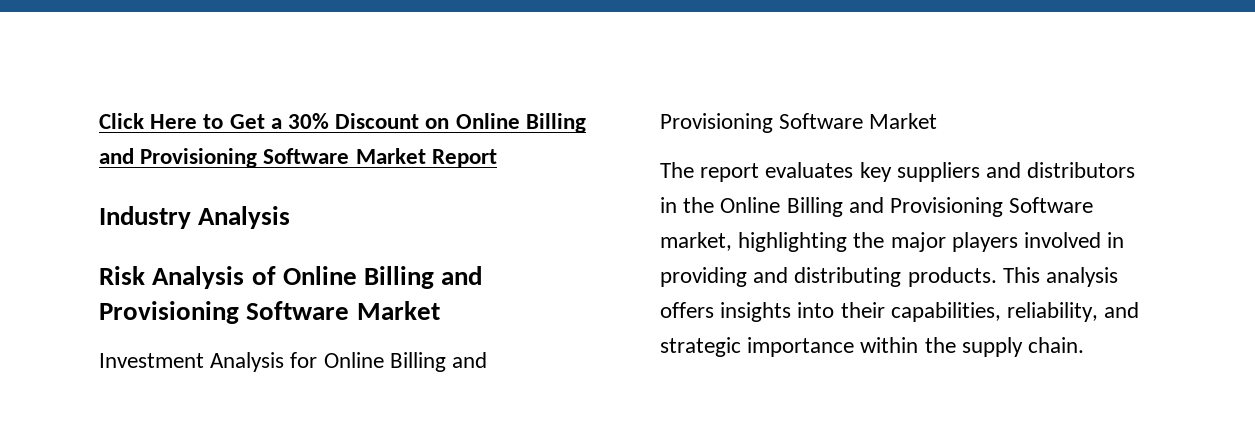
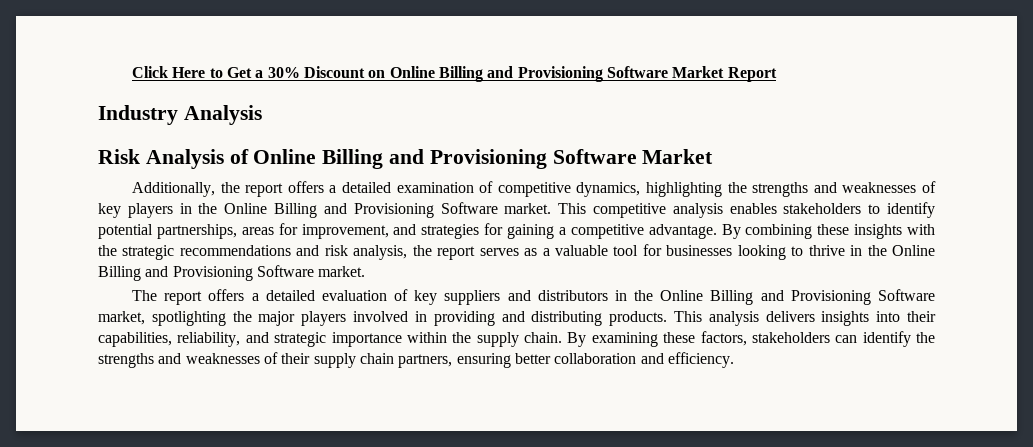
- Investment Analysis for Online Billing and Provisioning Software Market
- The report evaluates key suppliers and distributors in the Online Billing and Provisioning Software market, highlighting the major players involved in providing and distributing products.
+ Additionally, the report offers a detailed examination of competitive dynamics, highlighting the strengths and weaknesses of key players in the Online Billing and Provisioning Software market. This competitive analysis enables stakeholders to identify potential partnerships, areas for improvement, and strategies for gaining a competitive advantage. By combining these insights with the strategic recommendations and risk analysis, the report serves as a valuable tool for businesses looking to thrive in the Online Billing and Provisioning Software market.
+ The report offers a detailed evaluation of key suppliers and distributors in the Online Billing and Provisioning Software market, spotlighting the major players involved in providing and distributing products.
- This analysis offers insights into their capabilities, reliability, and strategic importance within the supply chain.
+ This analysis delivers insights into their capabilities, reliability, and strategic importance within the supply chain.
+ By examining these factors, stakeholders can identify the strengths and weaknesses of their supply chain partners, ensuring better collaboration and efficiency.

